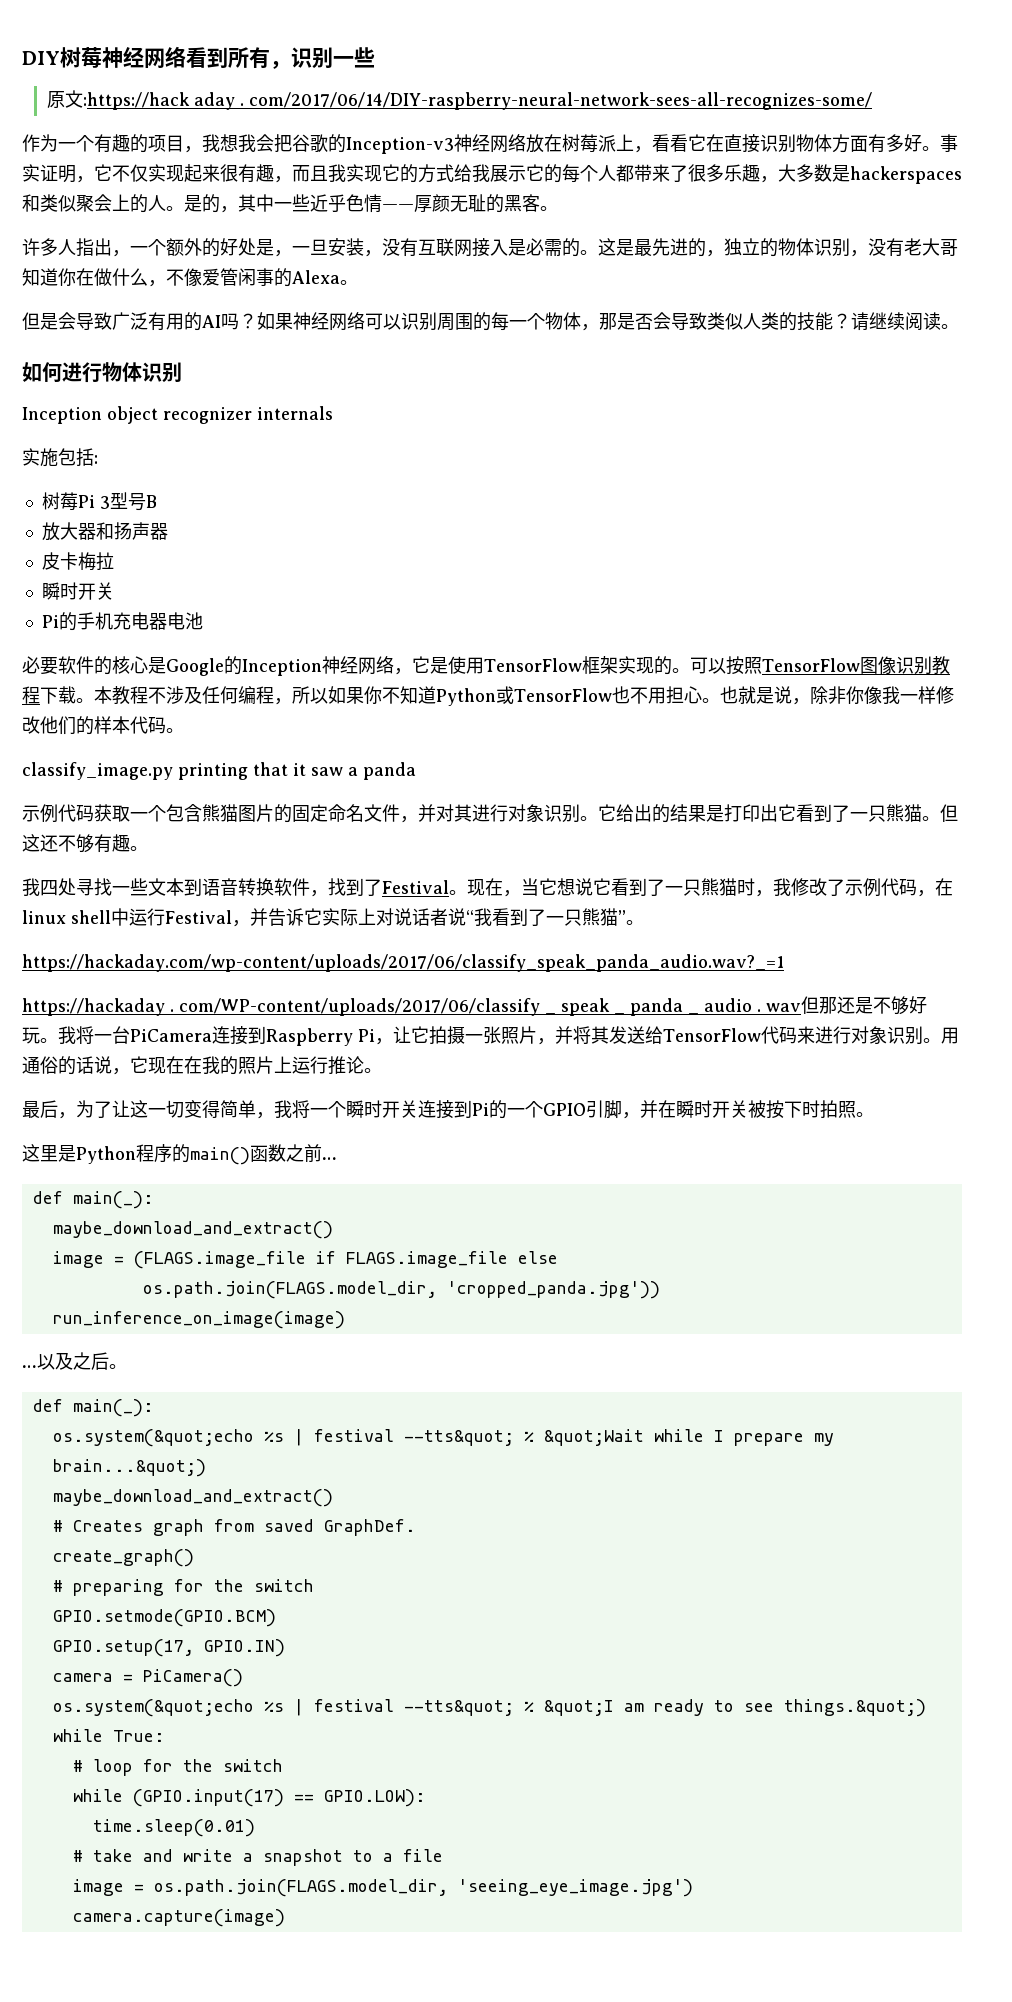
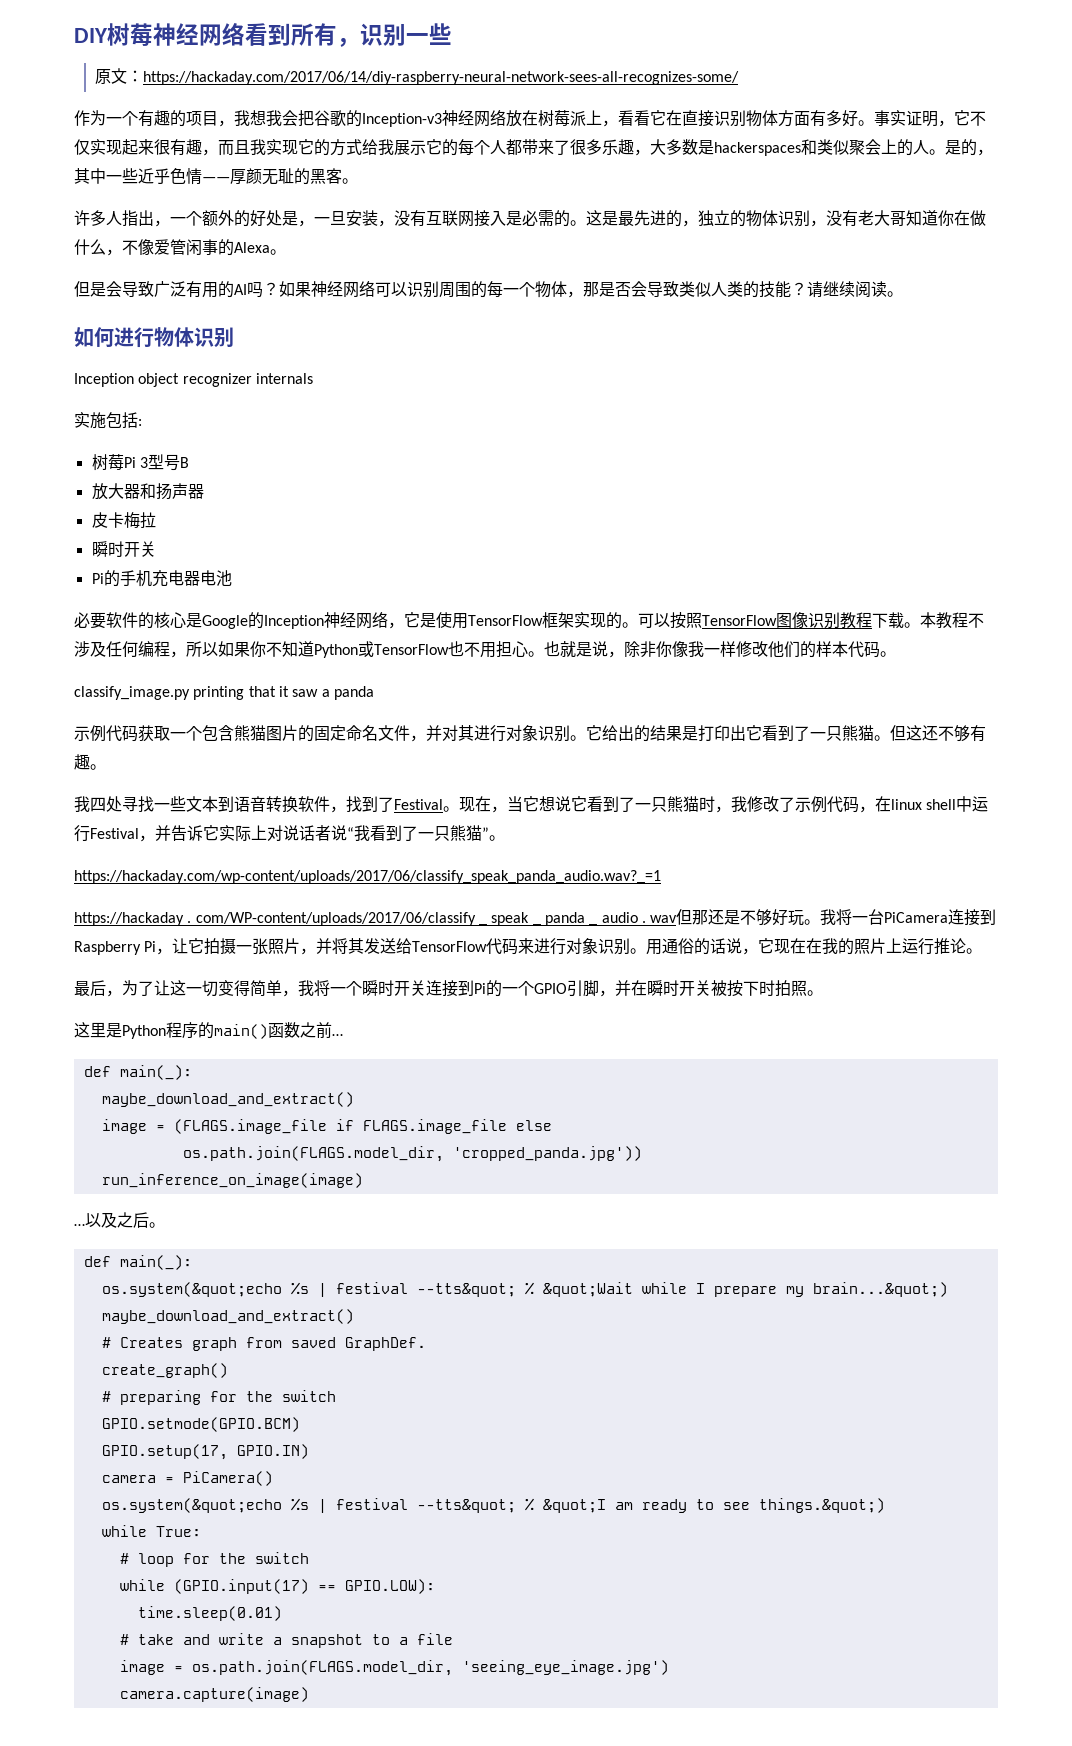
- 原文:https://hack aday . com/2017/06/14/DIY-raspberry-neural-network-sees-all-recognizes-some/
+ 原文：https://hackaday.com/2017/06/14/diy-raspberry-neural-network-sees-all-recognizes-some/

